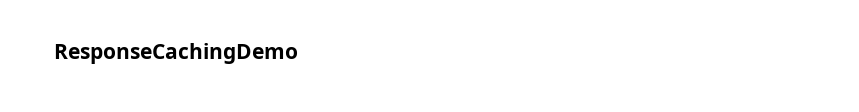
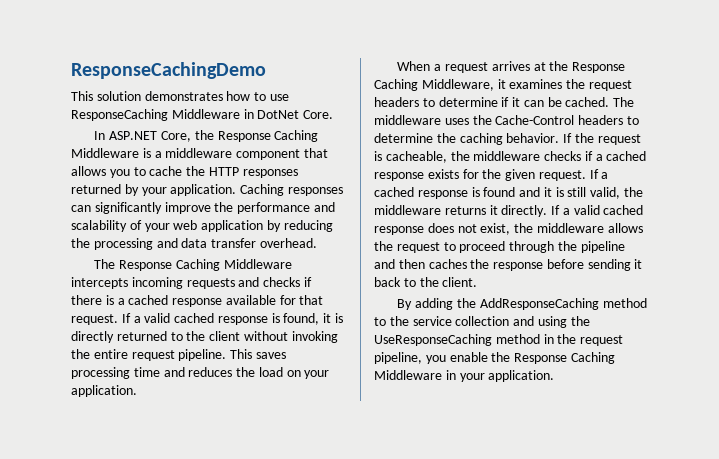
+ This solution demonstrates how to use ResponseCaching Middleware in DotNet Core.
+ In ASP.NET Core, the Response Caching Middleware is a middleware component that allows you to cache the HTTP responses returned by your application. Caching responses can significantly improve the performance and scalability of your web application by reducing the processing and data transfer overhead.
+ The Response Caching Middleware intercepts incoming requests and checks if there is a cached response available for that request. If a valid cached response is found, it is directly returned to the client without invoking the entire request pipeline. This saves processing time and reduces the load on your application.
+ When a request arrives at the Response Caching Middleware, it examines the request headers to determine if it can be cached. The middleware uses the Cache-Control headers to determine the caching behavior. If the request is cacheable, the middleware checks if a cached response exists for the given request. If a cached response is found and it is still valid, the middleware returns it directly. If a valid cached response does not exist, the middleware allows the request to proceed through the pipeline and then caches the response before sending it back to the client.
+ By adding the AddResponseCaching method to the service collection and using the UseResponseCaching method in the request pipeline, you enable the Response Caching Middleware in your application.

